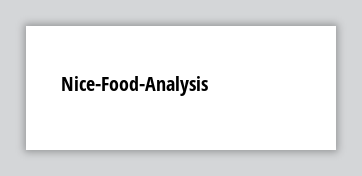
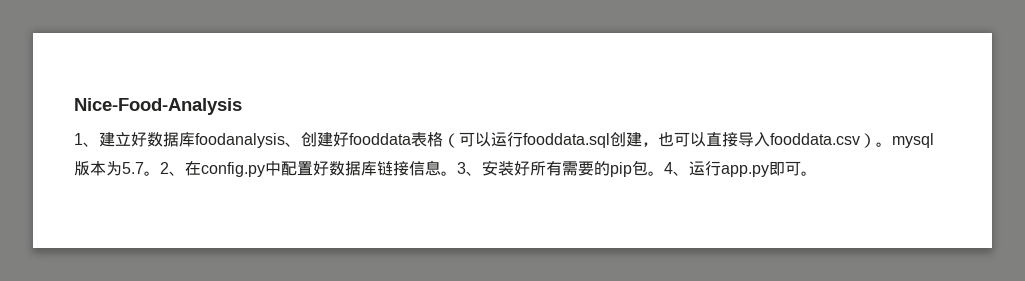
+ 1、建立好数据库foodanalysis、创建好fooddata表格（可以运行fooddata.sql创建，也可以直接导入fooddata.csv）。mysql版本为5.7。2、在config.py中配置好数据库链接信息。3、安装好所有需要的pip包。4、运行app.py即可。

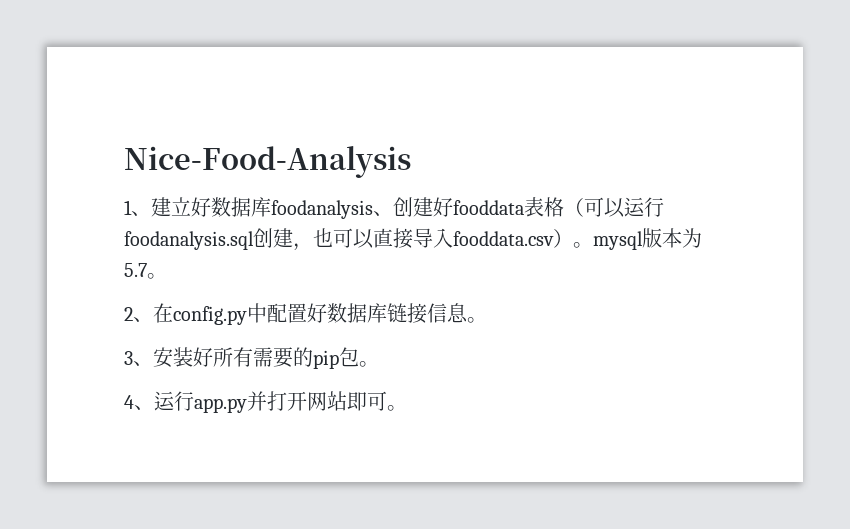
- 1、建立好数据库foodanalysis、创建好fooddata表格（可以运行fooddata.sql创建，也可以直接导入fooddata.csv）。mysql版本为5.7。2、在config.py中配置好数据库链接信息。3、安装好所有需要的pip包。4、运行app.py即可。
+ 1、建立好数据库foodanalysis、创建好fooddata表格（可以运行foodanalysis.sql创建，也可以直接导入fooddata.csv）。mysql版本为5.7。
+ 2、在config.py中配置好数据库链接信息。
+ 3、安装好所有需要的pip包。
+ 4、运行app.py并打开网站即可。

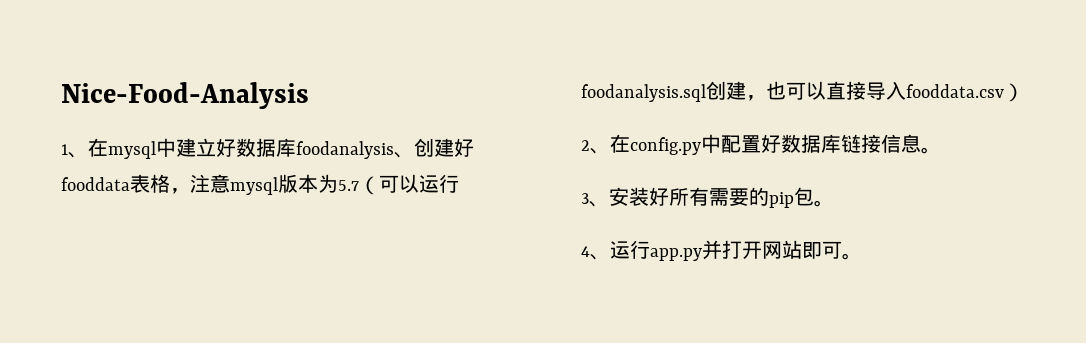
- 1、建立好数据库foodanalysis、创建好fooddata表格（可以运行foodanalysis.sql创建，也可以直接导入fooddata.csv）。mysql版本为5.7。
+ 1、在mysql中建立好数据库foodanalysis、创建好fooddata表格，注意mysql版本为5.7（可以运行foodanalysis.sql创建，也可以直接导入fooddata.csv）

